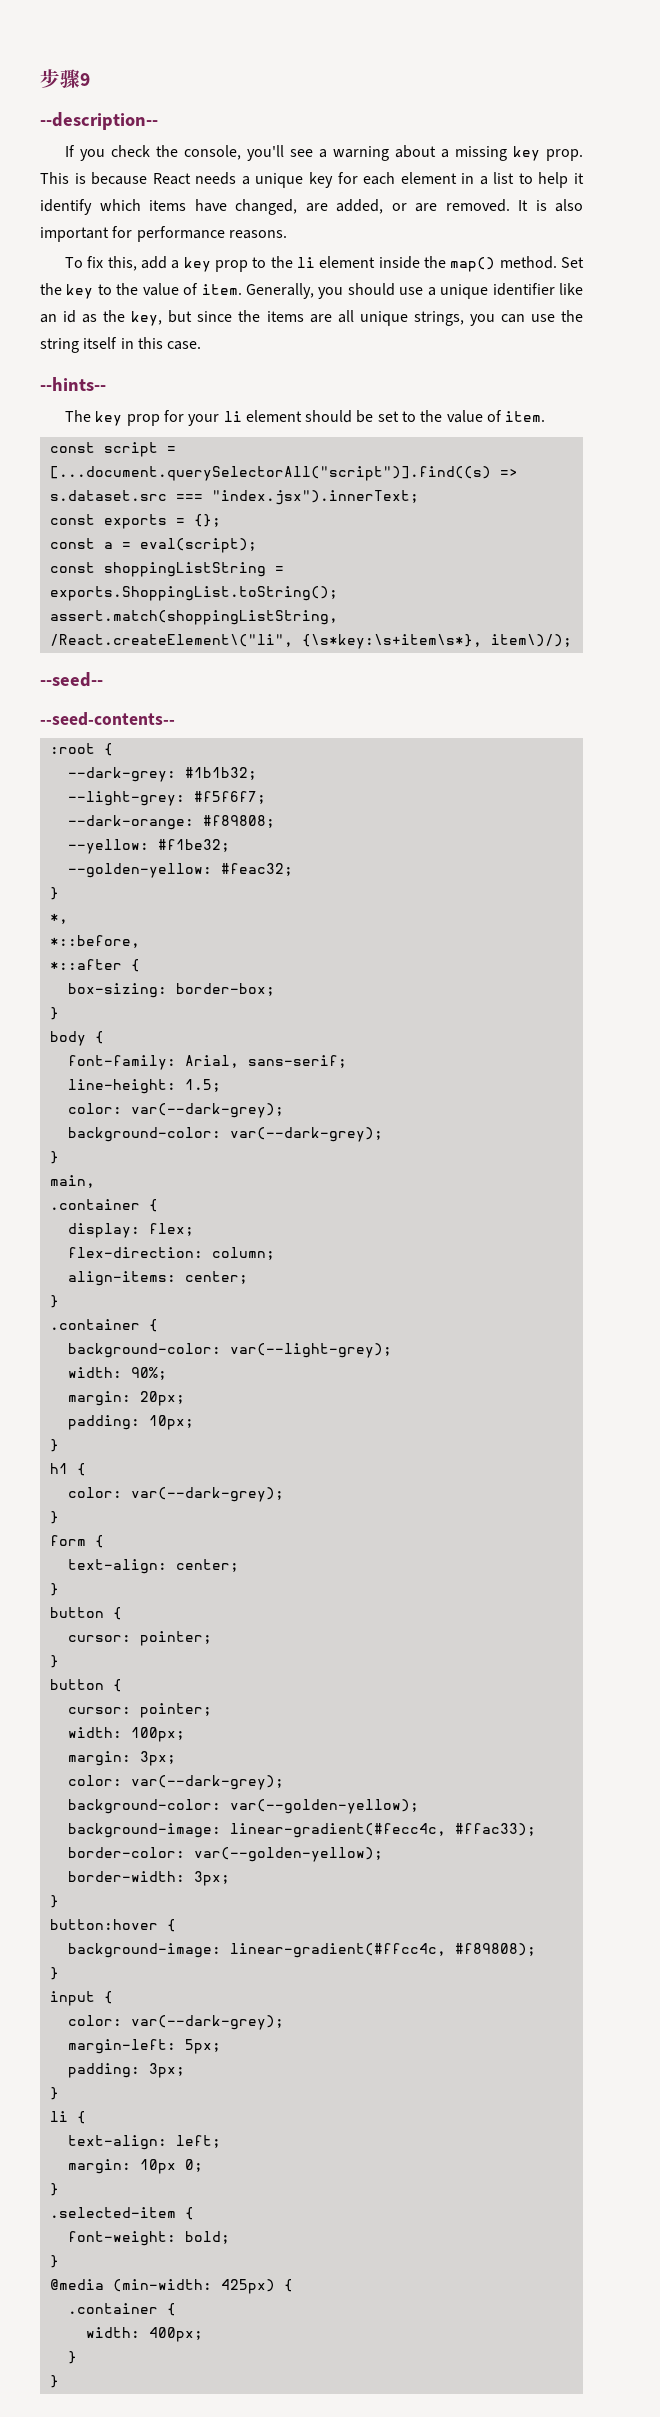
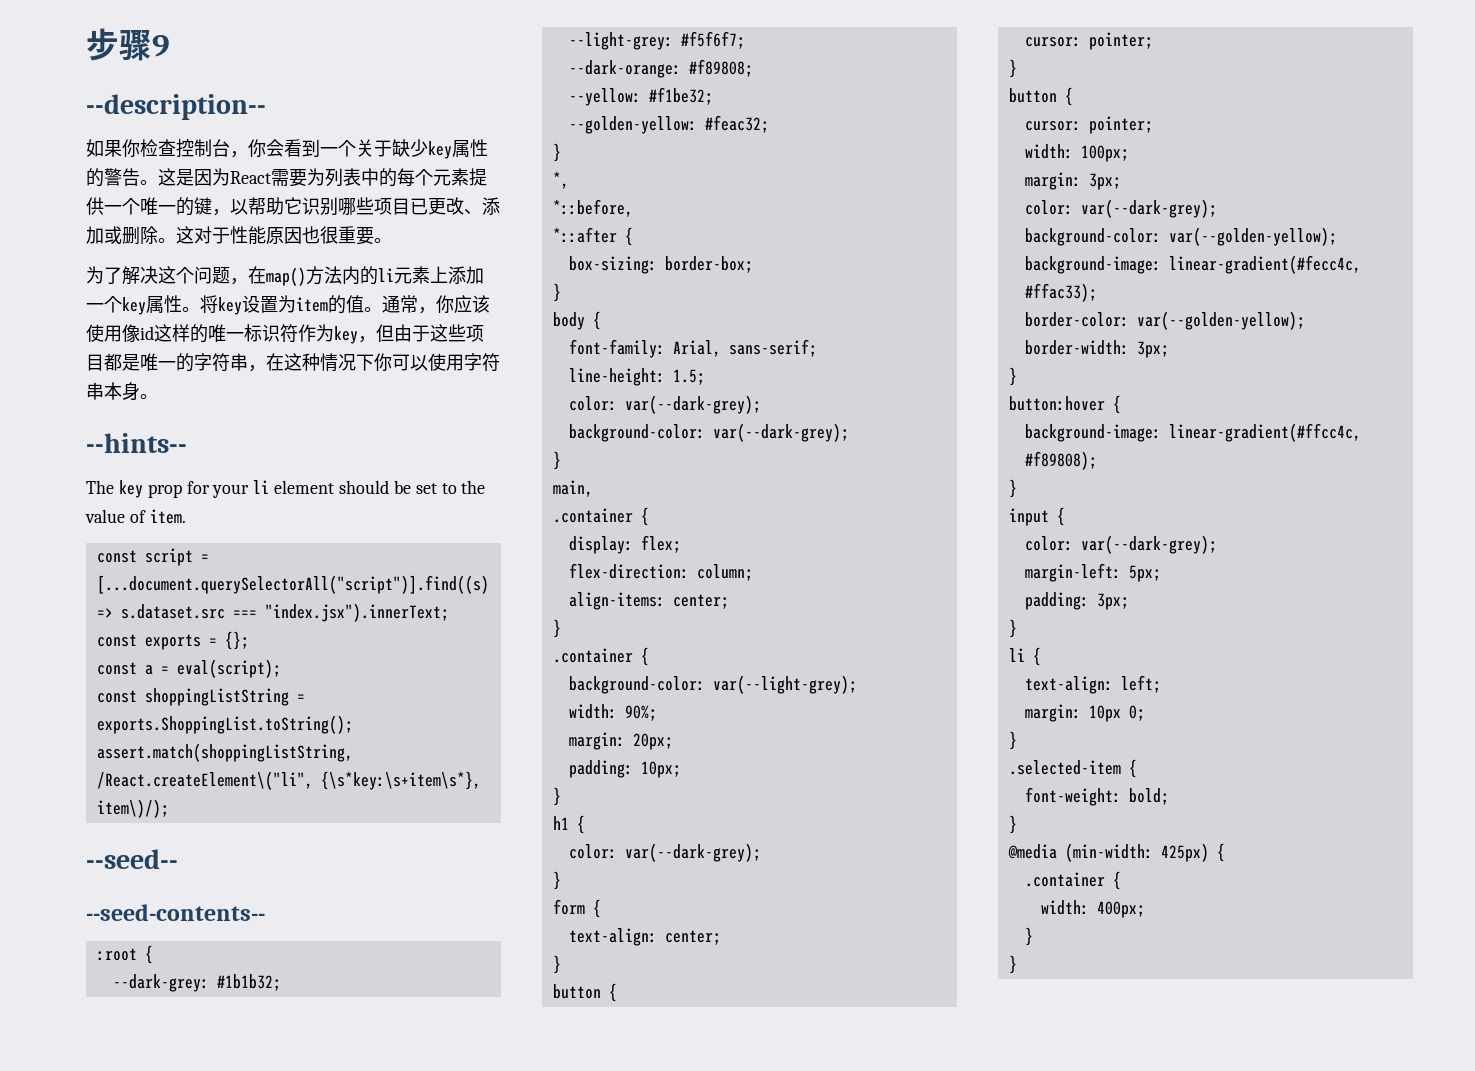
- If you check the console, you'll see a warning about a missing key prop. This is because React needs a unique key for each element in a list to help it identify which items have changed, are added, or are removed. It is also important for performance reasons.
- To fix this, add a key prop to the li element inside the map() method. Set the key to the value of item. Generally, you should use a unique identifier like an id as the key, but since the items are all unique strings, you can use the string itself in this case.
+ 如果你检查控制台，你会看到一个关于缺少key属性的警告。这是因为React需要为列表中的每个元素提供一个唯一的键，以帮助它识别哪些项目已更改、添加或删除。这对于性能原因也很重要。
+ 为了解决这个问题，在map()方法内的li元素上添加一个key属性。将key设置为item的值。通常，你应该使用像id这样的唯一标识符作为key，但由于这些项目都是唯一的字符串，在这种情况下你可以使用字符串本身。

